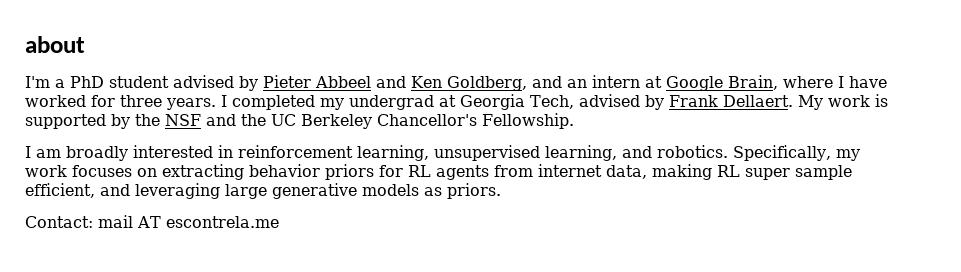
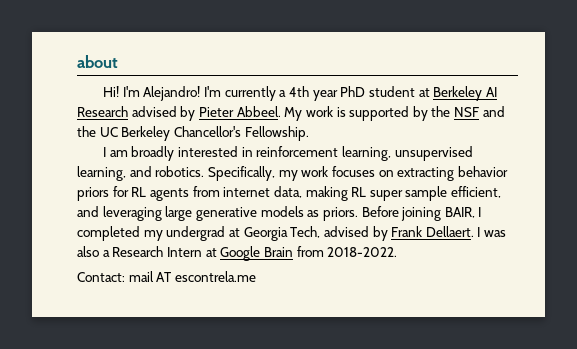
- I'm a PhD student advised by Pieter Abbeel and Ken Goldberg, and an intern at Google Brain, where I have worked for three years. I completed my undergrad at Georgia Tech, advised by Frank Dellaert.
+ Hi! I'm Alejandro! I'm currently a 4th year PhD student at Berkeley AI Research advised by Pieter Abbeel.
+ Before joining BAIR, I completed my undergrad at Georgia Tech, advised by Frank Dellaert. I was also a Research Intern at Google Brain from 2018-2022.

